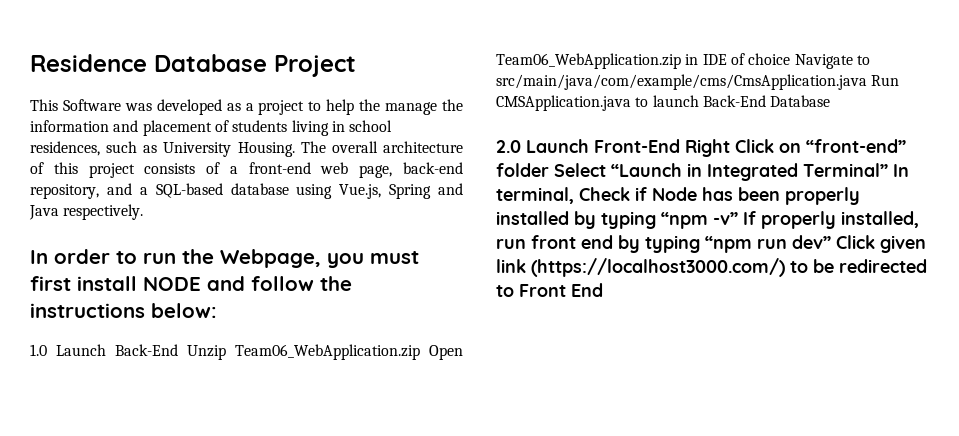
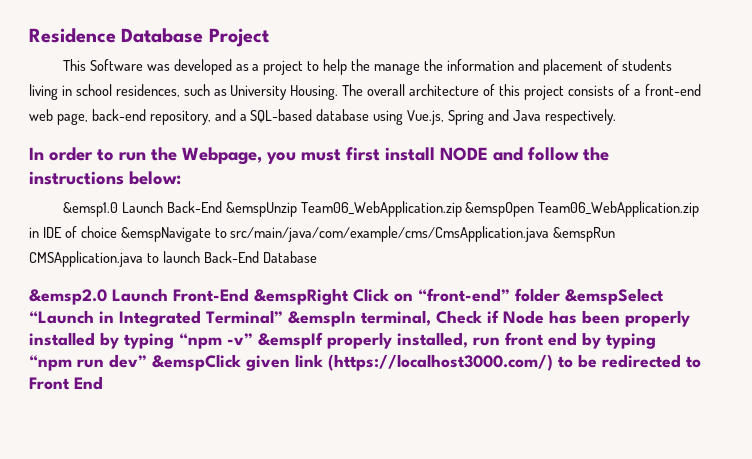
- 1.0 Launch Back-End Unzip Team06_WebApplication.zip Open Team06_WebApplication.zip in IDE of choice Navigate to src/main/java/com/example/cms/CmsApplication.java Run CMSApplication.java to launch Back-End Database
+ &emsp1.0 Launch Back-End &emspUnzip Team06_WebApplication.zip &emspOpen Team06_WebApplication.zip in IDE of choice &emspNavigate to src/main/java/com/example/cms/CmsApplication.java &emspRun CMSApplication.java to launch Back-End Database
- 2.0 Launch Front-End Right Click on “front-end” folder Select “Launch in Integrated Terminal” In terminal, Check if Node has been properly installed by typing “npm -v” If properly installed, run front end by typing “npm run dev” Click given link (https://localhost3000.com/) to be redirected to Front End
+ &emsp2.0 Launch Front-End &emspRight Click on “front-end” folder &emspSelect “Launch in Integrated Terminal” &emspIn terminal, Check if Node has been properly installed by typing “npm -v” &emspIf properly installed, run front end by typing “npm run dev” &emspClick given link (https://localhost3000.com/) to be redirected to Front End

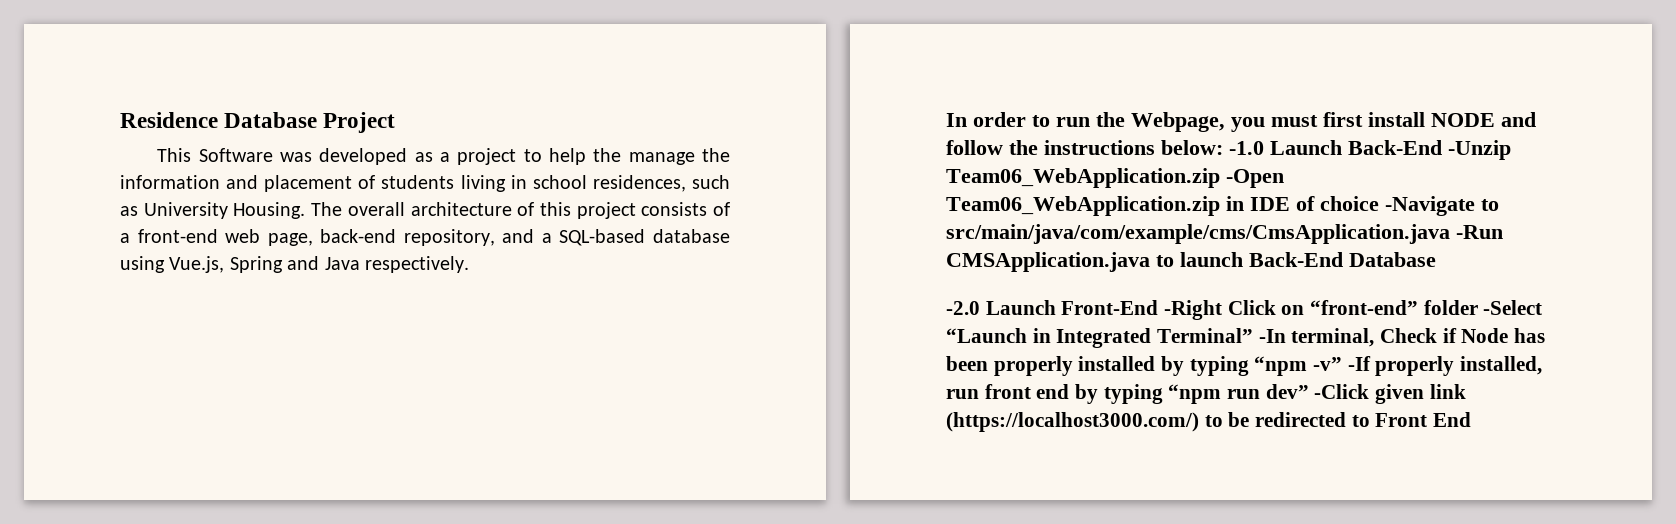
- In order to run the Webpage, you must first install NODE and follow the instructions below:
- &emsp1.0 Launch Back-End &emspUnzip Team06_WebApplication.zip &emspOpen Team06_WebApplication.zip in IDE of choice &emspNavigate to src/main/java/com/example/cms/CmsApplication.java &emspRun CMSApplication.java to launch Back-End Database
+ In order to run the Webpage, you must first install NODE and follow the instructions below: -1.0 Launch Back-End -Unzip Team06_WebApplication.zip -Open Team06_WebApplication.zip in IDE of choice -Navigate to src/main/java/com/example/cms/CmsApplication.java -Run CMSApplication.java to launch Back-End Database
- &emsp2.0 Launch Front-End &emspRight Click on “front-end” folder &emspSelect “Launch in Integrated Terminal” &emspIn terminal, Check if Node has been properly installed by typing “npm -v” &emspIf properly installed, run front end by typing “npm run dev” &emspClick given link (https://localhost3000.com/) to be redirected to Front End
+ -2.0 Launch Front-End -Right Click on “front-end” folder -Select “Launch in Integrated Terminal” -In terminal, Check if Node has been properly installed by typing “npm -v” -If properly installed, run front end by typing “npm run dev” -Click given link (https://localhost3000.com/) to be redirected to Front End

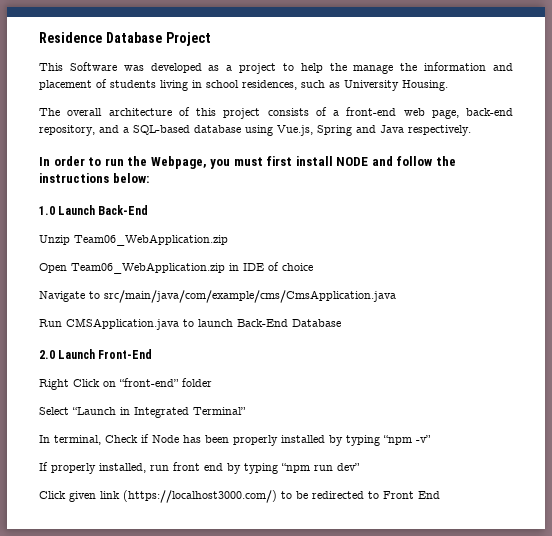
- This Software was developed as a project to help the manage the information and placement of students living in school residences, such as University Housing. The overall architecture of this project consists of a front-end web page, back-end repository, and a SQL-based database using Vue.js, Spring and Java respectively.
+ This Software was developed as a project to help the manage the information and placement of students living in school residences, such as University Housing.
+ The overall architecture of this project consists of a front-end web page, back-end repository, and a SQL-based database using Vue.js, Spring and Java respectively.
- In order to run the Webpage, you must first install NODE and follow the instructions below: -1.0 Launch Back-End -Unzip Team06_WebApplication.zip -Open Team06_WebApplication.zip in IDE of choice -Navigate to src/main/java/com/example/cms/CmsApplication.java -Run CMSApplication.java to launch Back-End Database
+ In order to run the Webpage, you must first install NODE and follow the instructions below:
+ 1.0 Launch Back-End
+ Unzip Team06_WebApplication.zip
+ Open Team06_WebApplication.zip in IDE of choice
+ Navigate to src/main/java/com/example/cms/CmsApplication.java
+ Run CMSApplication.java to launch Back-End Database
- -2.0 Launch Front-End -Right Click on “front-end” folder -Select “Launch in Integrated Terminal” -In terminal, Check if Node has been properly installed by typing “npm -v” -If properly installed, run front end by typing “npm run dev” -Click given link (https://localhost3000.com/) to be redirected to Front End
+ 2.0 Launch Front-End
+ Right Click on “front-end” folder
+ Select “Launch in Integrated Terminal”
+ In terminal, Check if Node has been properly installed by typing “npm -v”
+ If properly installed, run front end by typing “npm run dev”
+ Click given link (https://localhost3000.com/) to be redirected to Front End

